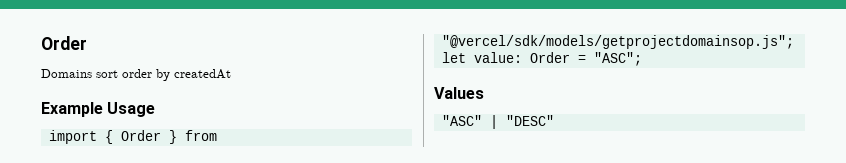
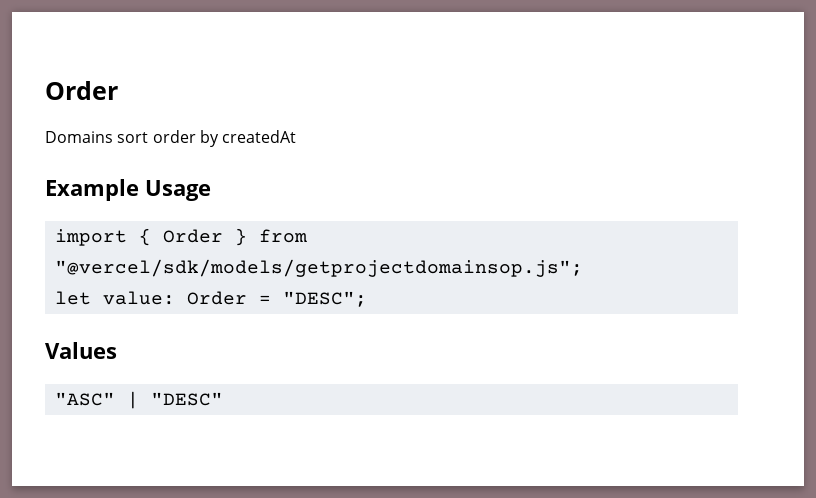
- let value: Order = "ASC";
+ let value: Order = "DESC";

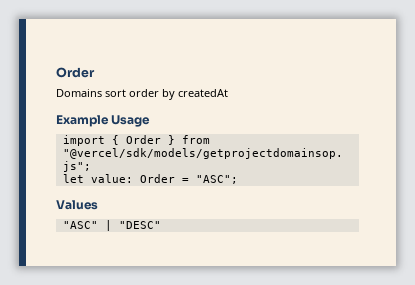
- let value: Order = "DESC";
+ let value: Order = "ASC";

